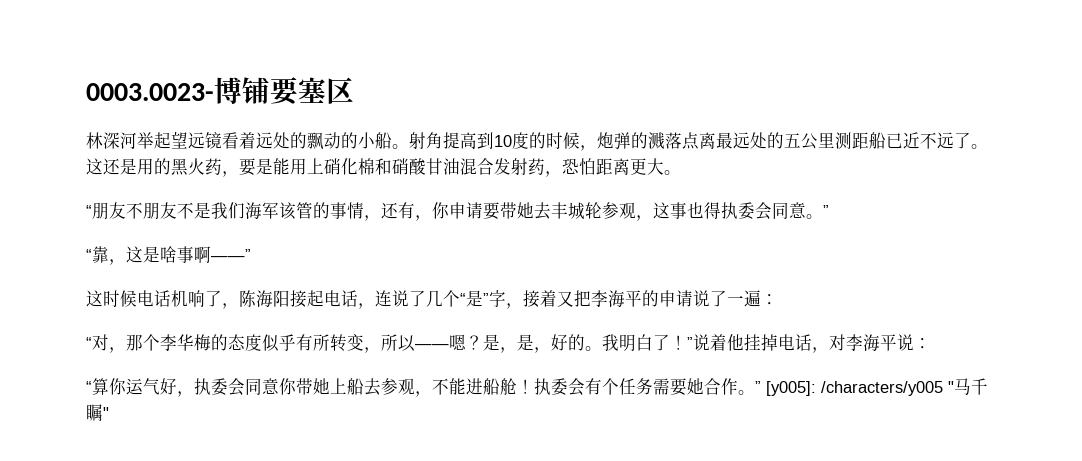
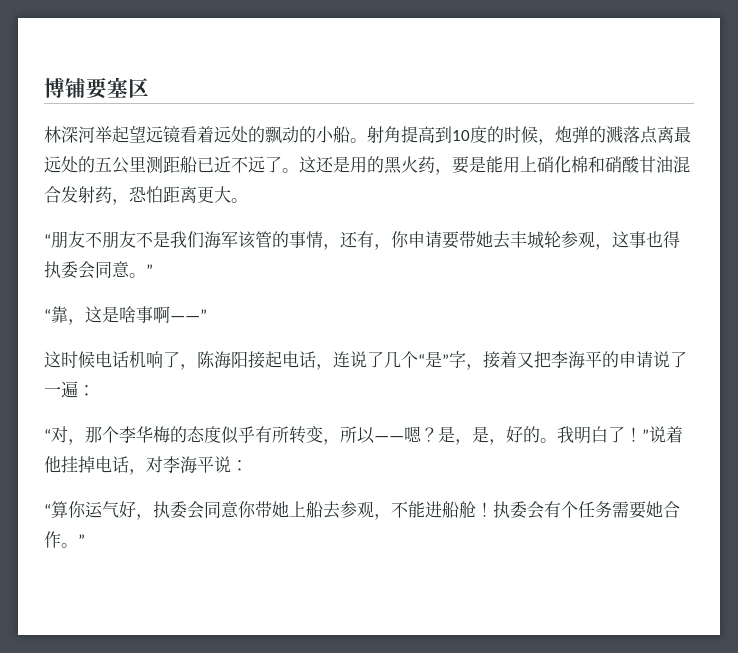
- 0003.0023-博铺要塞区
+ 博铺要塞区
- 执委会有个任务需要她合作。” [y005]: /characters/y005 "马千瞩"
+ 执委会有个任务需要她合作。”

